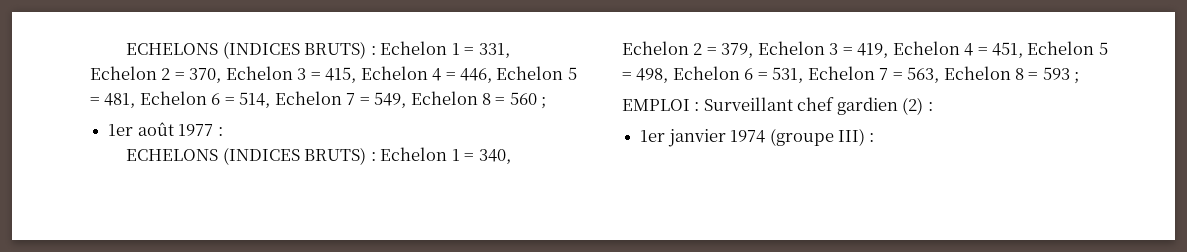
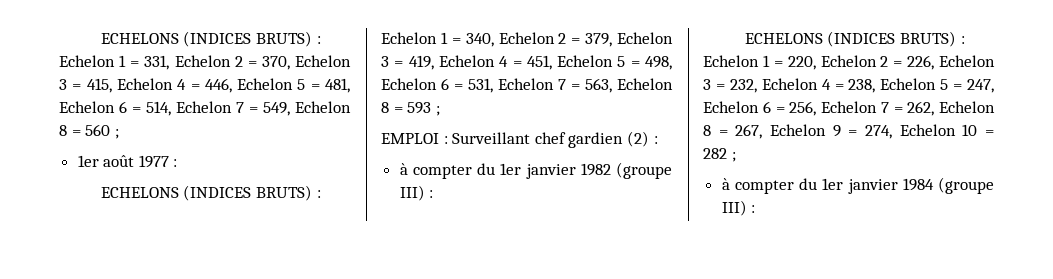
- 1er janvier 1974 (groupe III) :
+ à compter du 1er janvier 1982 (groupe III) :
+ ECHELONS (INDICES BRUTS) : Echelon 1 = 220, Echelon 2 = 226, Echelon 3 = 232, Echelon 4 = 238, Echelon 5 = 247, Echelon 6 = 256, Echelon 7 = 262, Echelon 8 = 267, Echelon 9 = 274, Echelon 10 = 282 ;
+ à compter du 1er janvier 1984 (groupe III) :

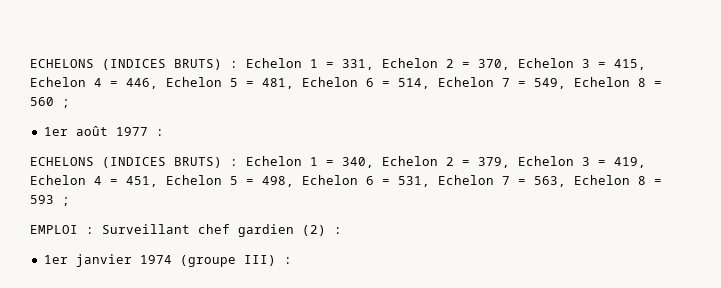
- à compter du 1er janvier 1982 (groupe III) :
- ECHELONS (INDICES BRUTS) : Echelon 1 = 220, Echelon 2 = 226, Echelon 3 = 232, Echelon 4 = 238, Echelon 5 = 247, Echelon 6 = 256, Echelon 7 = 262, Echelon 8 = 267, Echelon 9 = 274, Echelon 10 = 282 ;
- à compter du 1er janvier 1984 (groupe III) :
+ 1er janvier 1974 (groupe III) :

